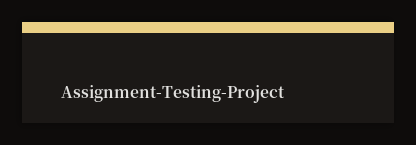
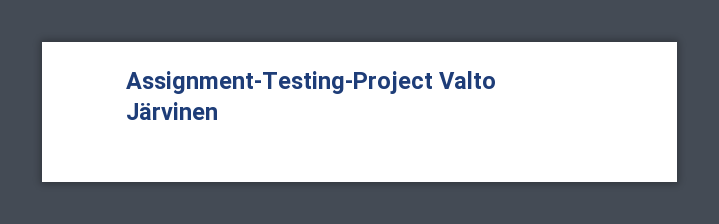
- Assignment-Testing-Project
+ Assignment-Testing-Project Valto Järvinen

